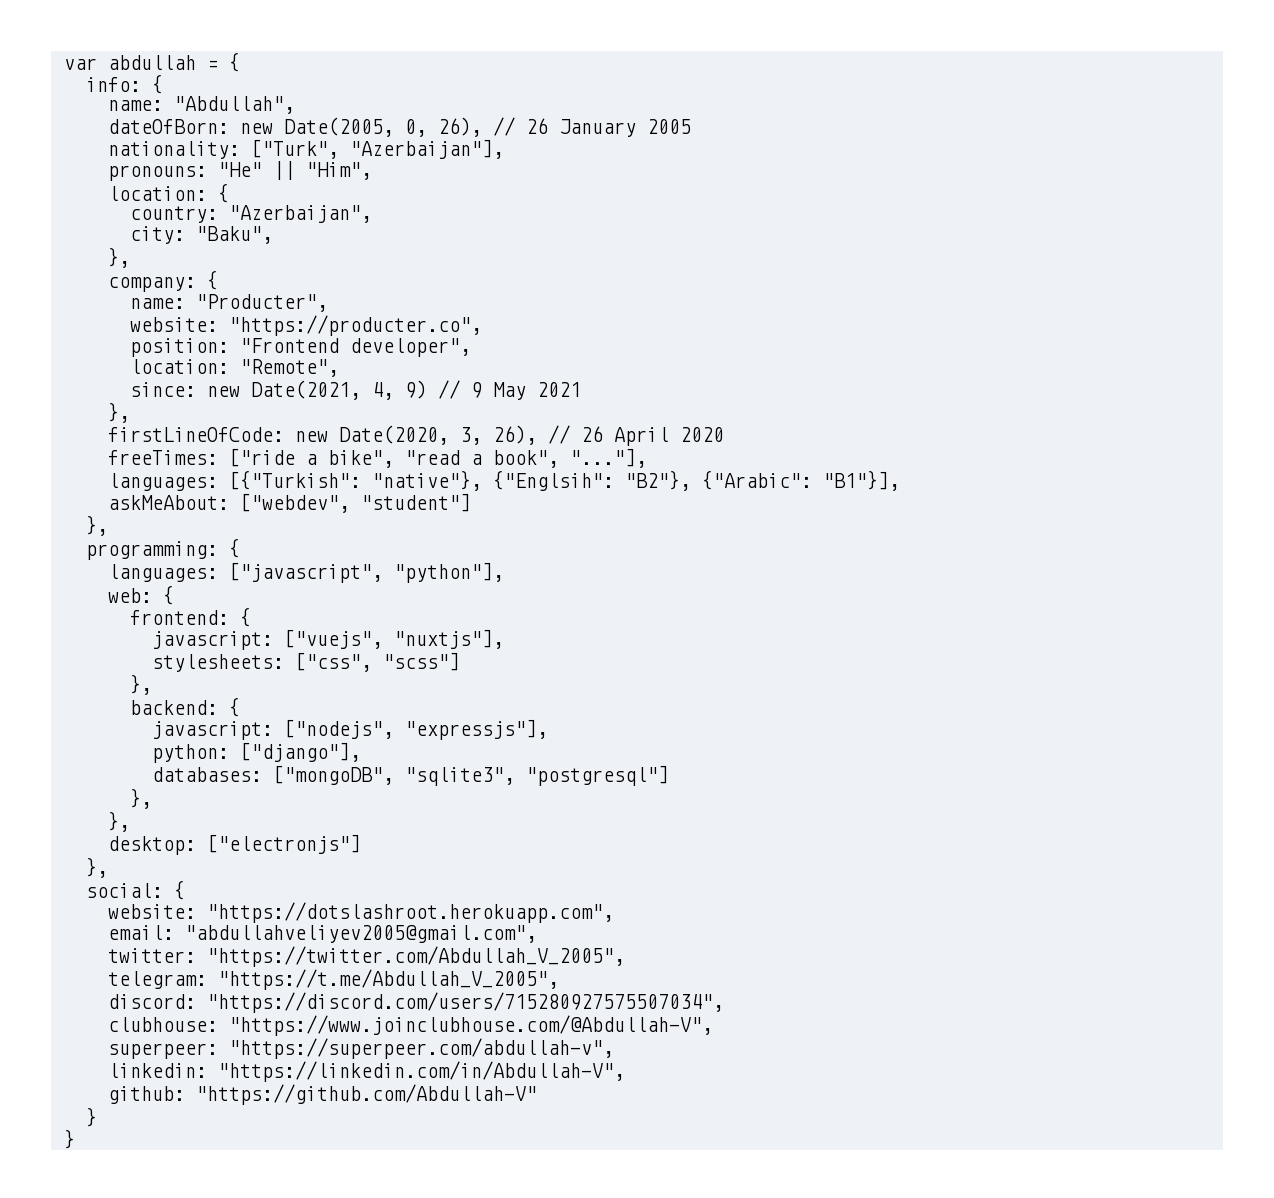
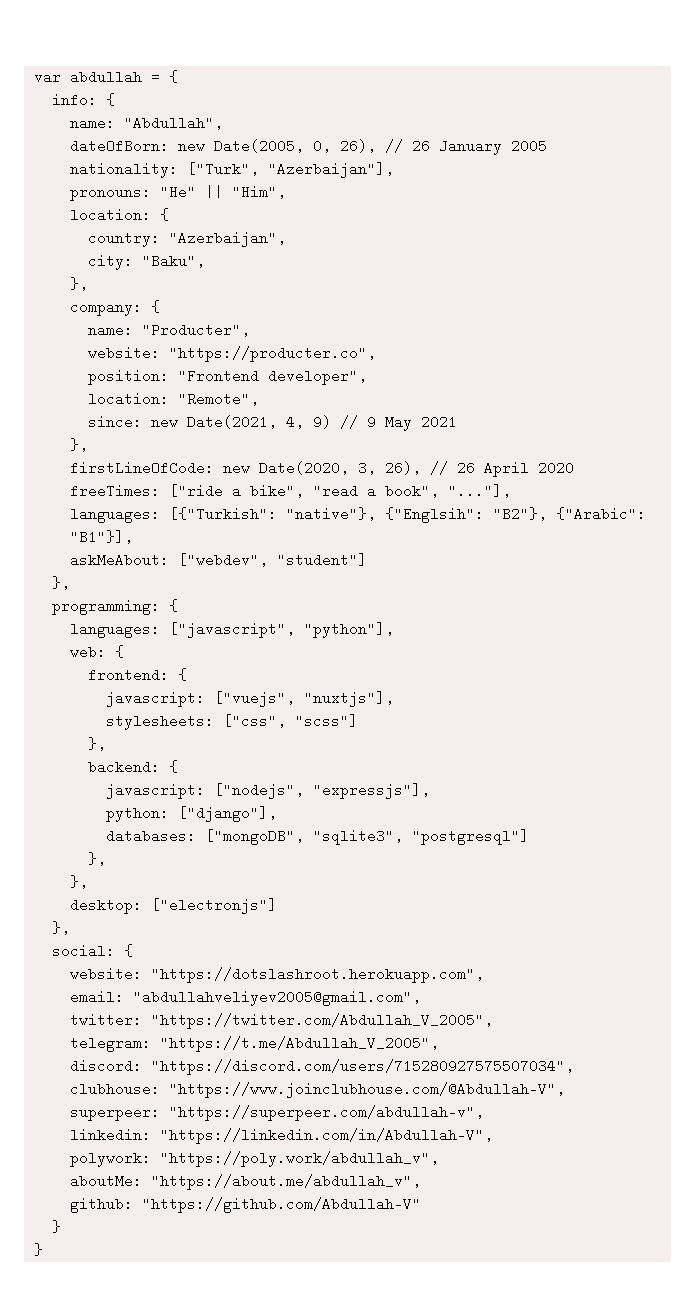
+ polywork: "https://poly.work/abdullah_v",
+ aboutMe: "https://about.me/abdullah_v",

